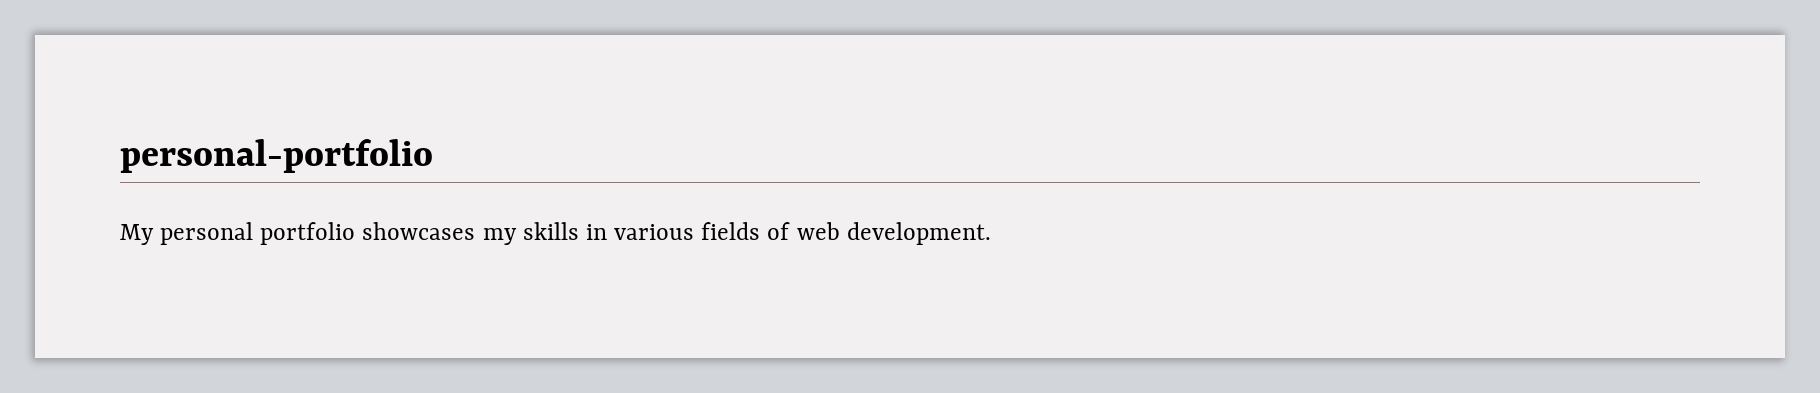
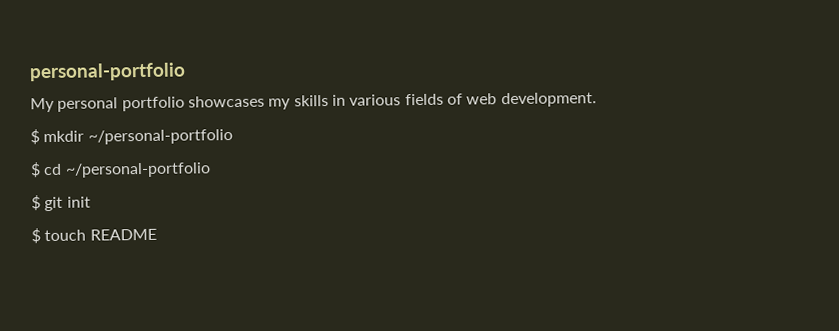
+ $ mkdir ~/personal-portfolio
+ $ cd ~/personal-portfolio
+ $ git init
+ $ touch README

